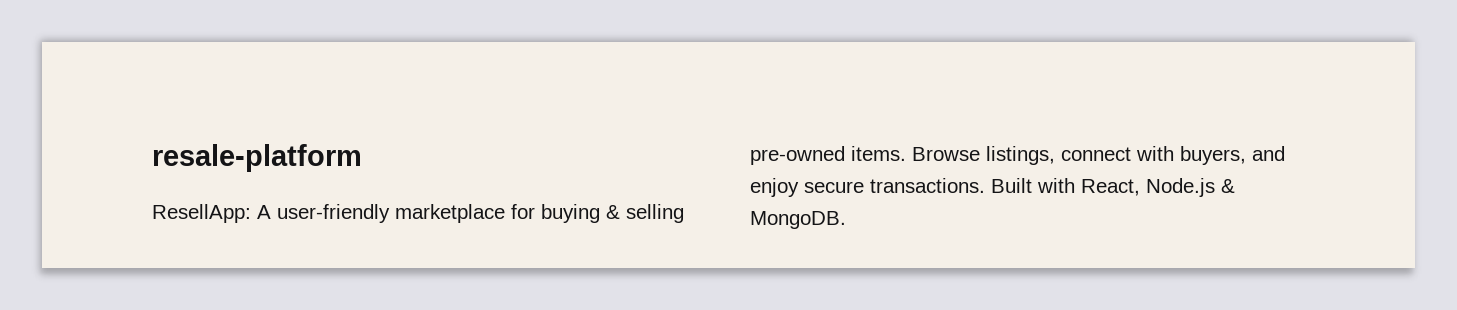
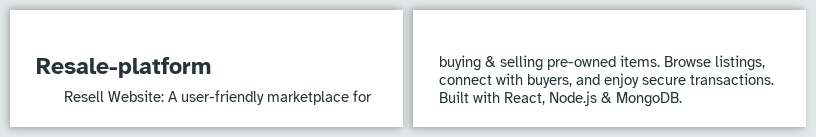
- resale-platform
- ResellApp: A user-friendly marketplace for buying & selling pre-owned items.
+ Resale-platform
+ Resell Website: A user-friendly marketplace for buying & selling pre-owned items.

